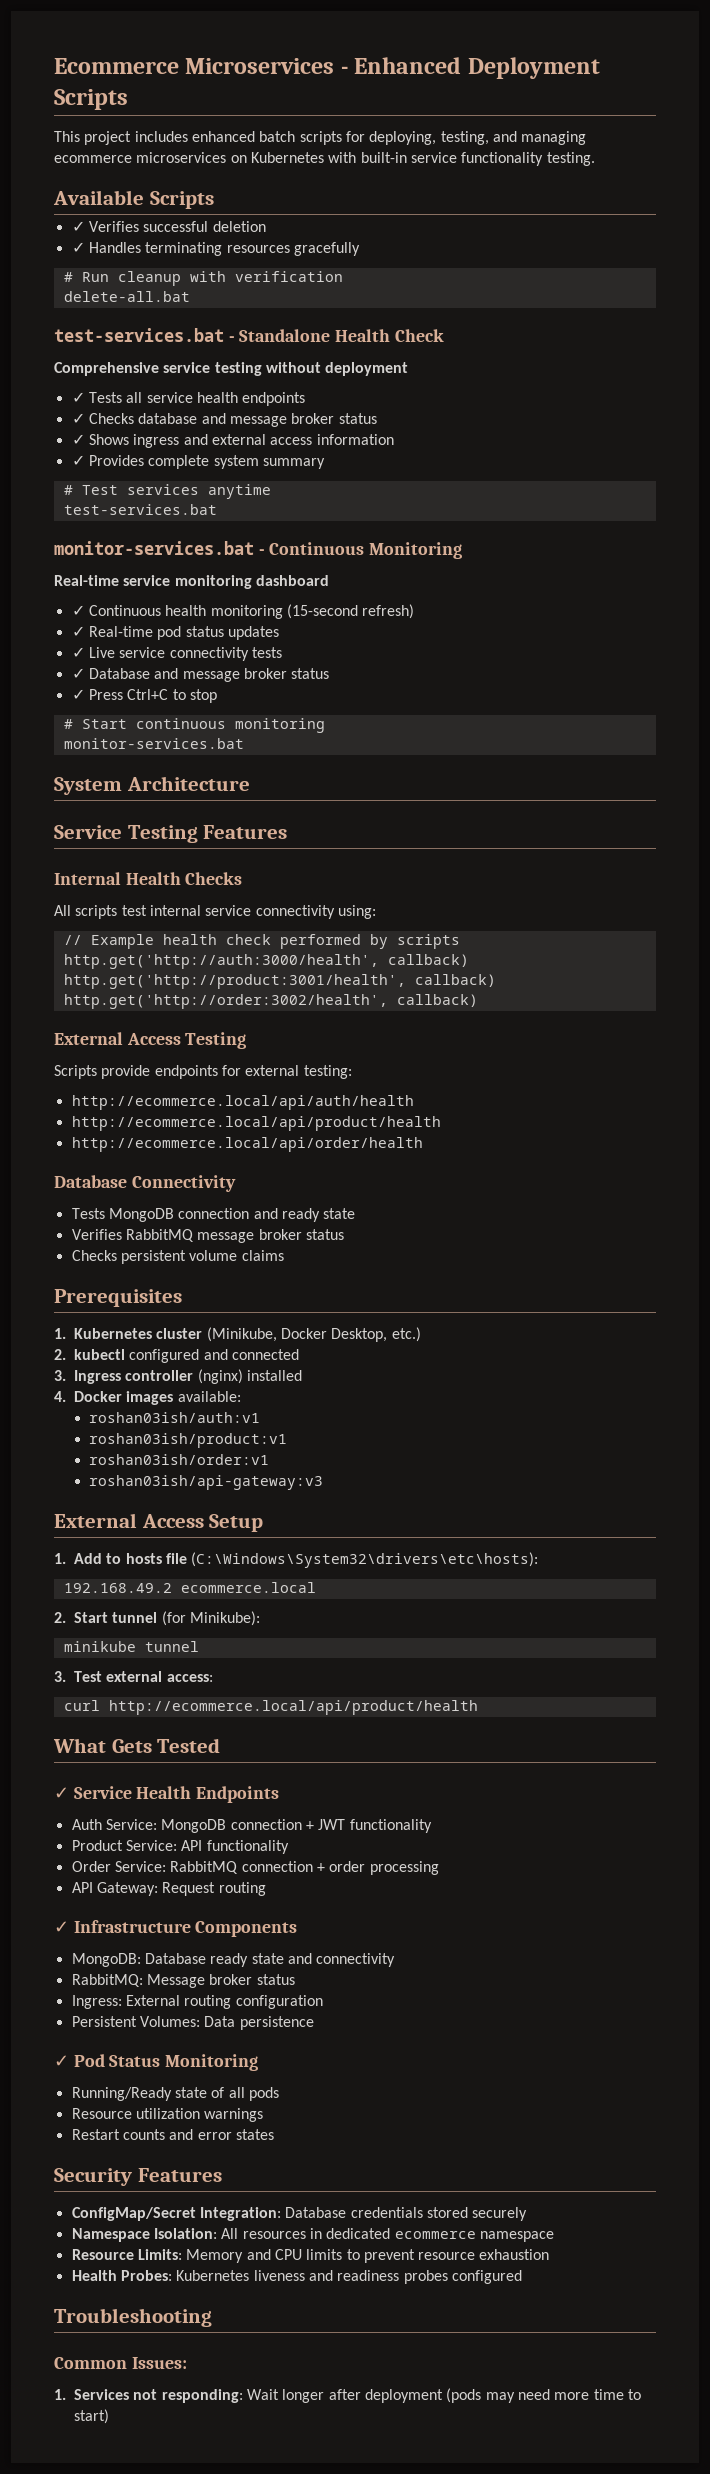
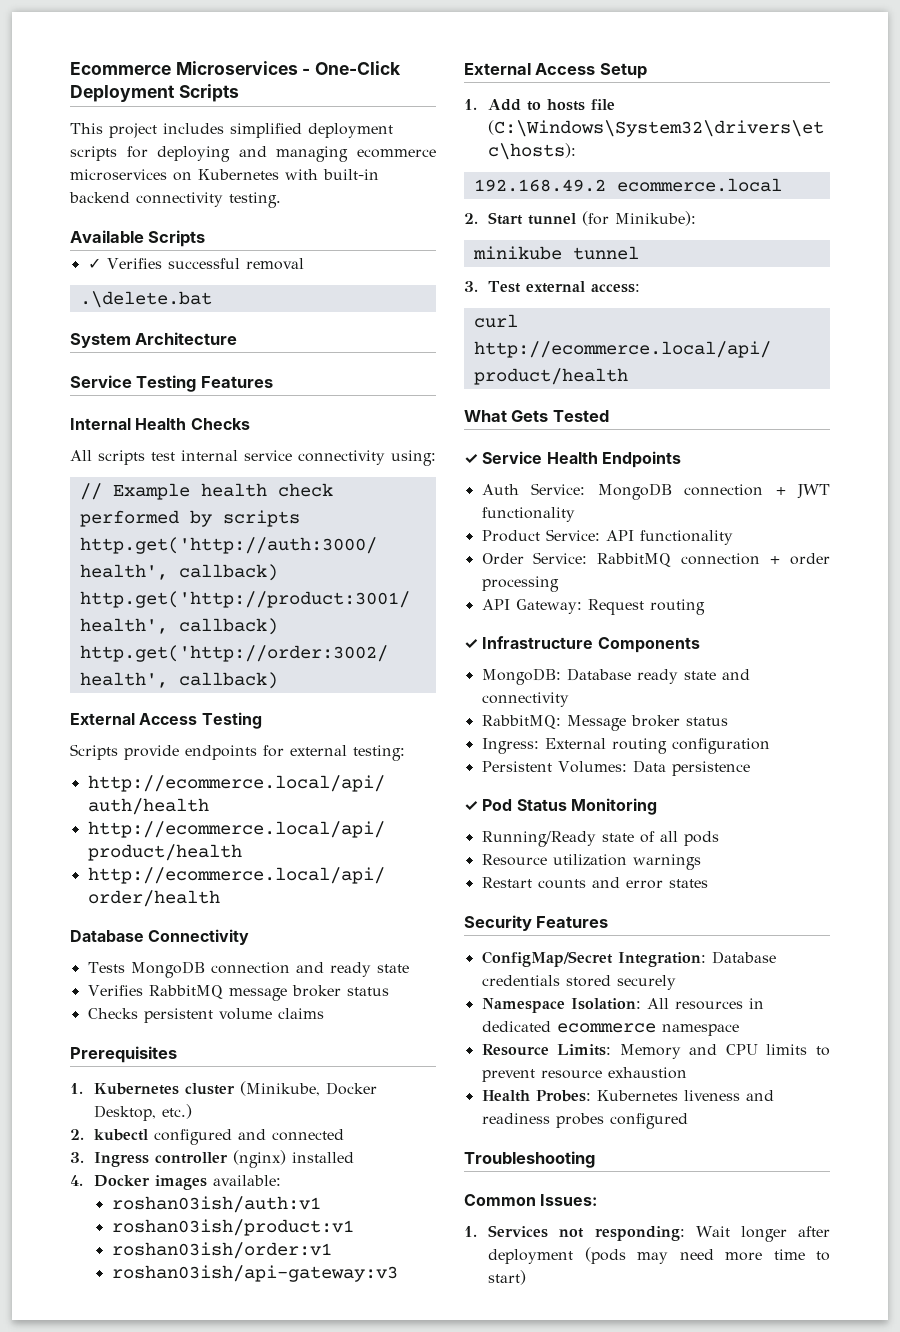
- Ecommerce Microservices - Enhanced Deployment Scripts
+ Ecommerce Microservices - One-Click Deployment Scripts
- This project includes enhanced batch scripts for deploying, testing, and managing ecommerce microservices on Kubernetes with built-in service functionality testing.
+ This project includes simplified deployment scripts for deploying and managing ecommerce microservices on Kubernetes with built-in backend connectivity testing.
- ✓ Verifies successful deletion
- ✓ Handles terminating resources gracefully
- # Run cleanup with verification
- delete-all.bat
- test-services.bat - Standalone Health Check
- Comprehensive service testing without deployment
- ✓ Tests all service health endpoints
- ✓ Checks database and message broker status
- ✓ Shows ingress and external access information
- ✓ Provides complete system summary
- # Test services anytime
- test-services.bat
- monitor-services.bat - Continuous Monitoring
- Real-time service monitoring dashboard
- ✓ Continuous health monitoring (15-second refresh)
- ✓ Real-time pod status updates
- ✓ Live service connectivity tests
- ✓ Database and message broker status
- ✓ Press Ctrl+C to stop
- # Start continuous monitoring
- monitor-services.bat
+ ✓ Verifies successful removal
+ .\delete.bat

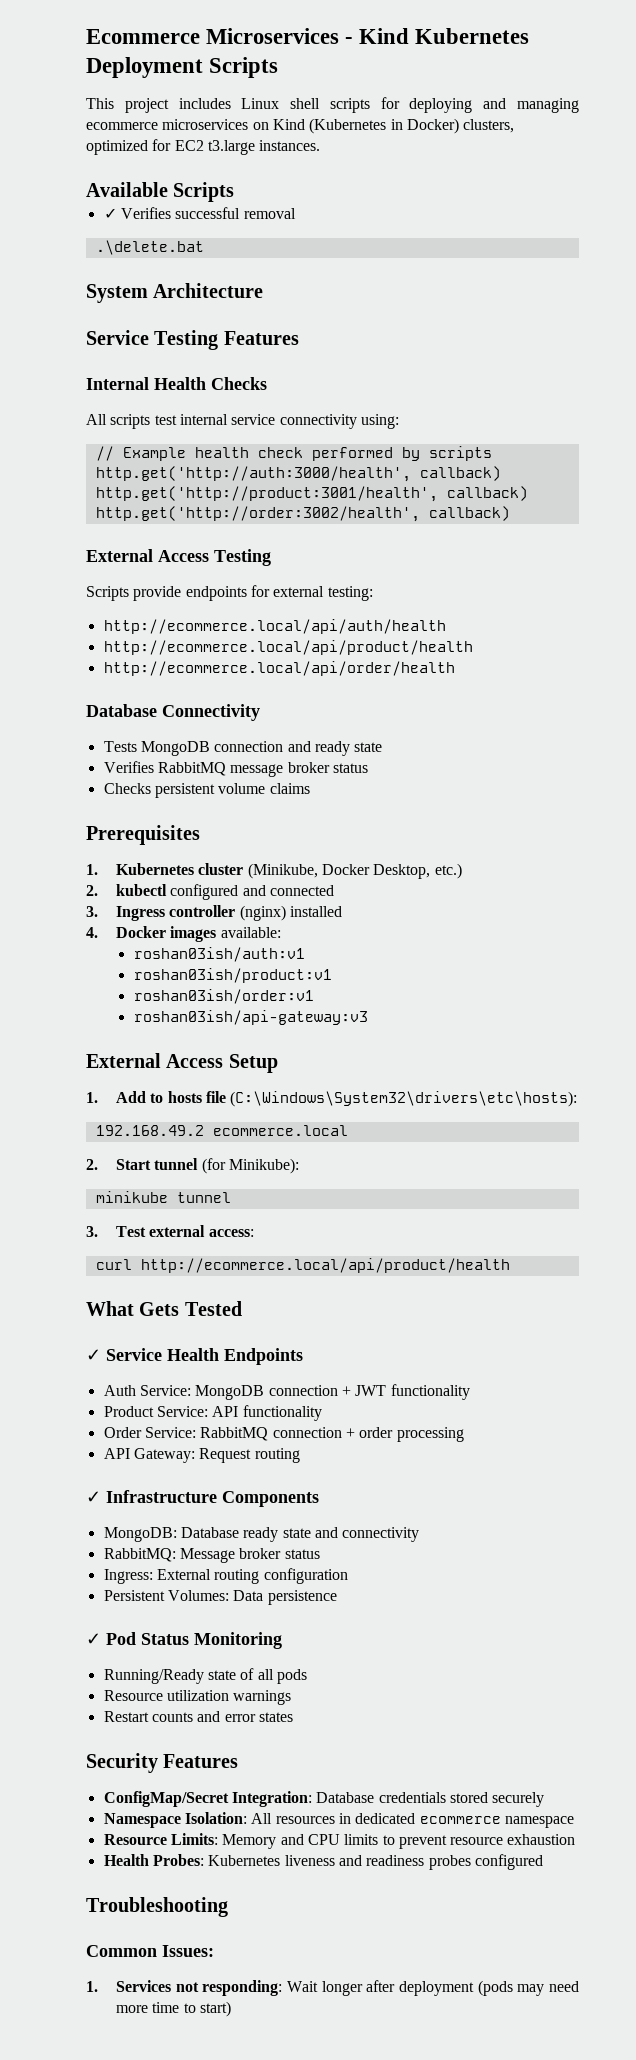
- Ecommerce Microservices - One-Click Deployment Scripts
+ Ecommerce Microservices - Kind Kubernetes Deployment Scripts
- This project includes simplified deployment scripts for deploying and managing ecommerce microservices on Kubernetes with built-in backend connectivity testing.
+ This project includes Linux shell scripts for deploying and managing ecommerce microservices on Kind (Kubernetes in Docker) clusters, optimized for EC2 t3.large instances.

